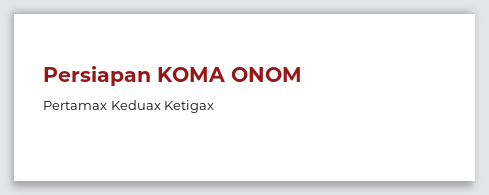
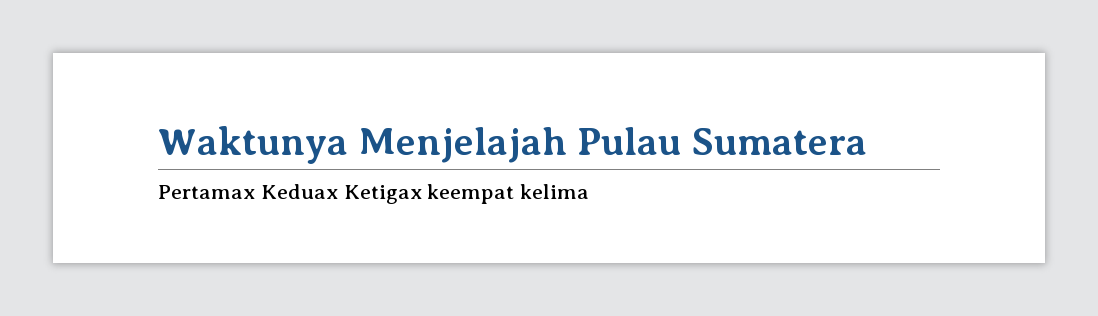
- Persiapan KOMA ONOM
+ Waktunya Menjelajah Pulau Sumatera
- Pertamax Keduax Ketigax
+ Pertamax Keduax Ketigax keempat kelima

